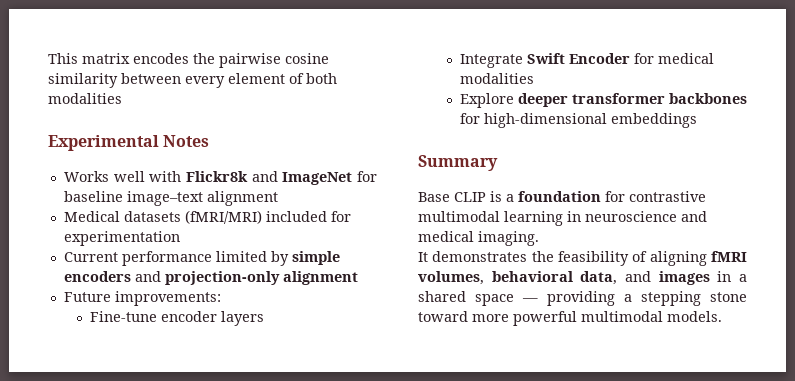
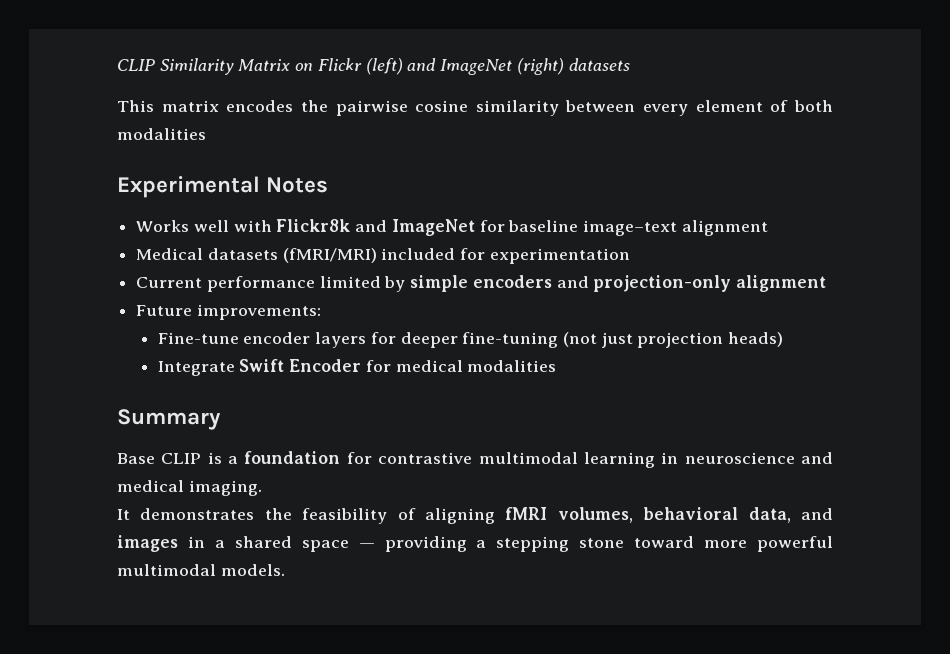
+ CLIP Similarity Matrix on Flickr (left) and ImageNet (right) datasets
- Fine-tune encoder layers
+ Fine-tune encoder layers for deeper fine-tuning (not just projection heads)
- Explore deeper transformer backbones for high-dimensional embeddings

